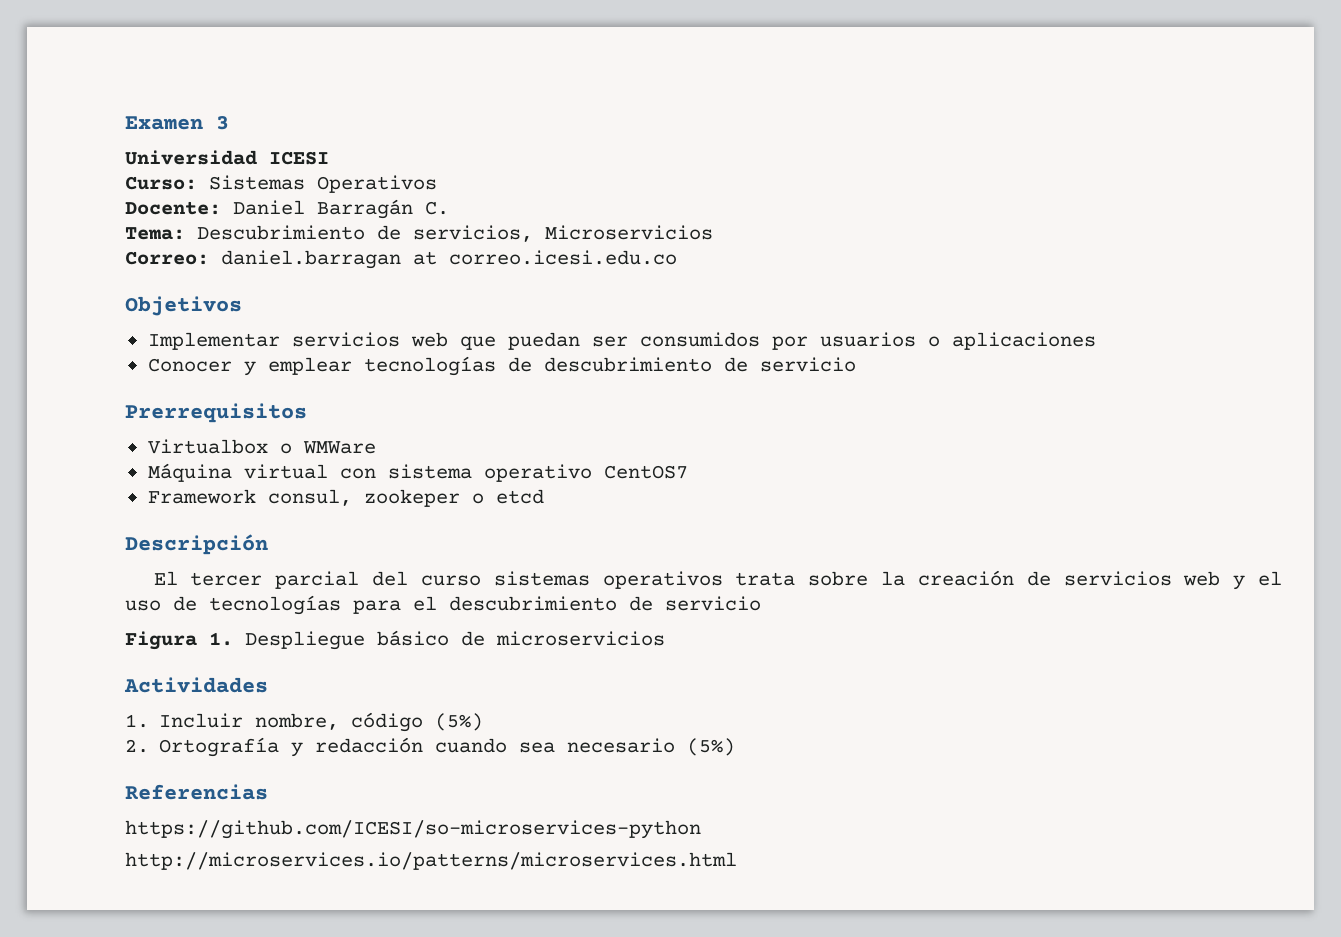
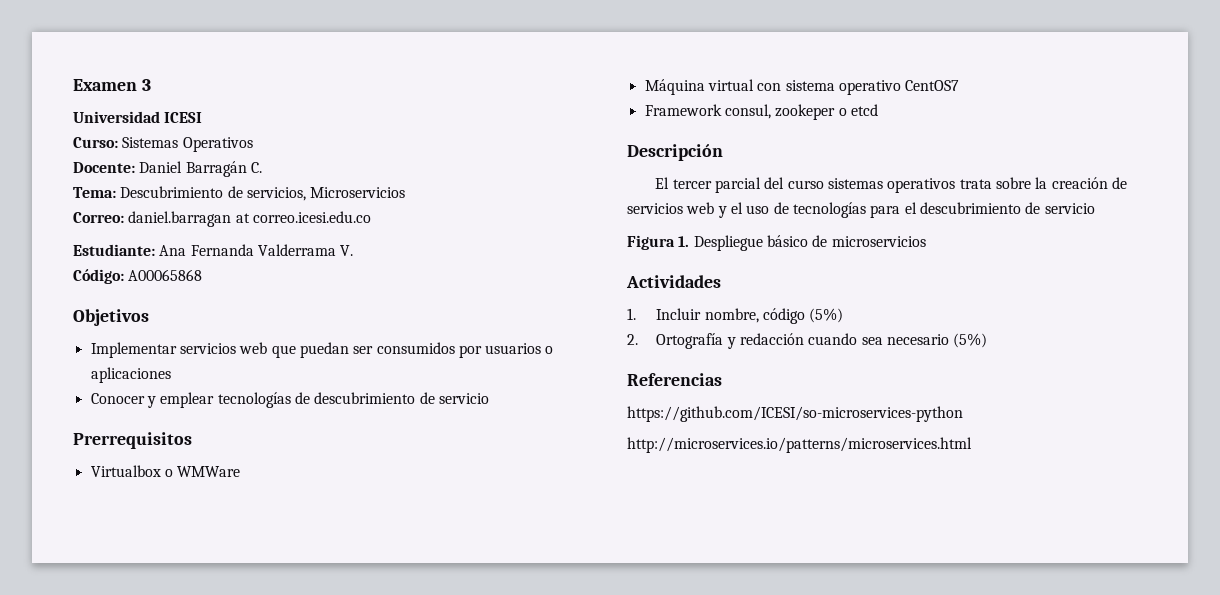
+ Estudiante: Ana Fernanda Valderrama V.
+ Código: A00065868

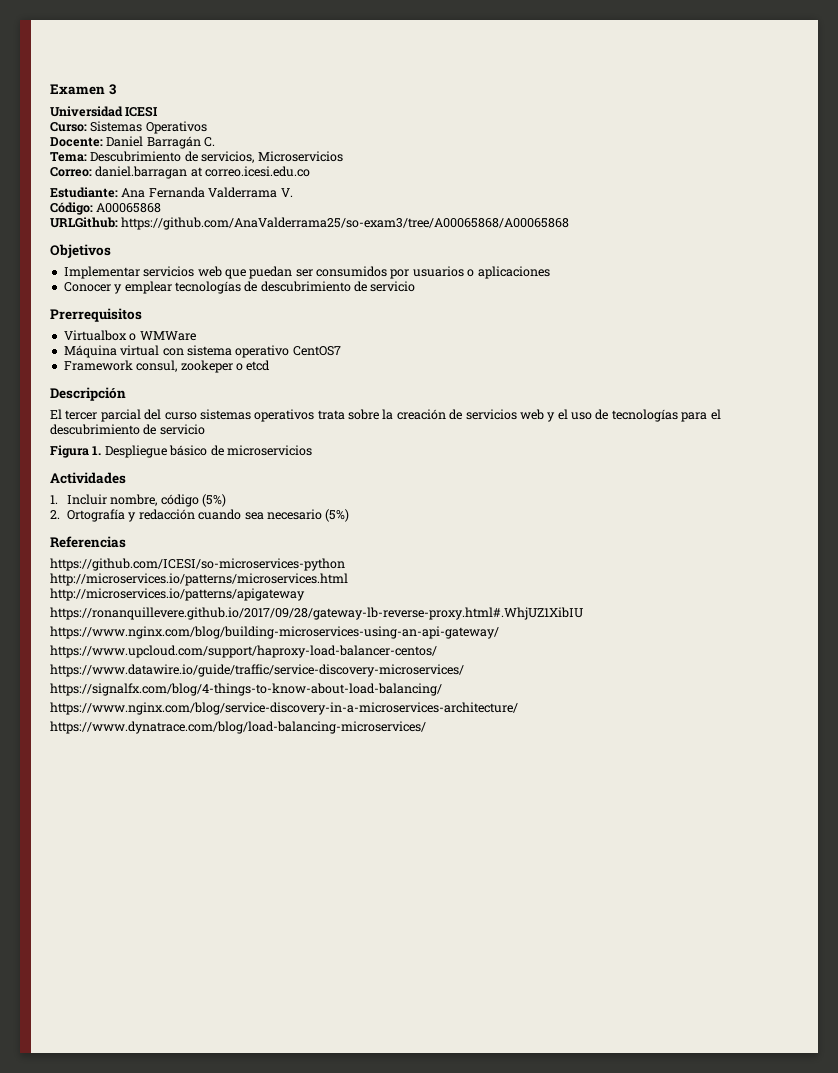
+ URLGithub: https://github.com/AnaValderrama25/so-exam3/tree/A00065868/A00065868
+ http://microservices.io/patterns/apigateway
+ https://ronanquillevere.github.io/2017/09/28/gateway-lb-reverse-proxy.html#.WhjUZ1XibIU
+ https://www.nginx.com/blog/building-microservices-using-an-api-gateway/
+ https://www.upcloud.com/support/haproxy-load-balancer-centos/
+ https://www.datawire.io/guide/traffic/service-discovery-microservices/
+ https://signalfx.com/blog/4-things-to-know-about-load-balancing/
+ https://www.nginx.com/blog/service-discovery-in-a-microservices-architecture/
+ https://www.dynatrace.com/blog/load-balancing-microservices/

